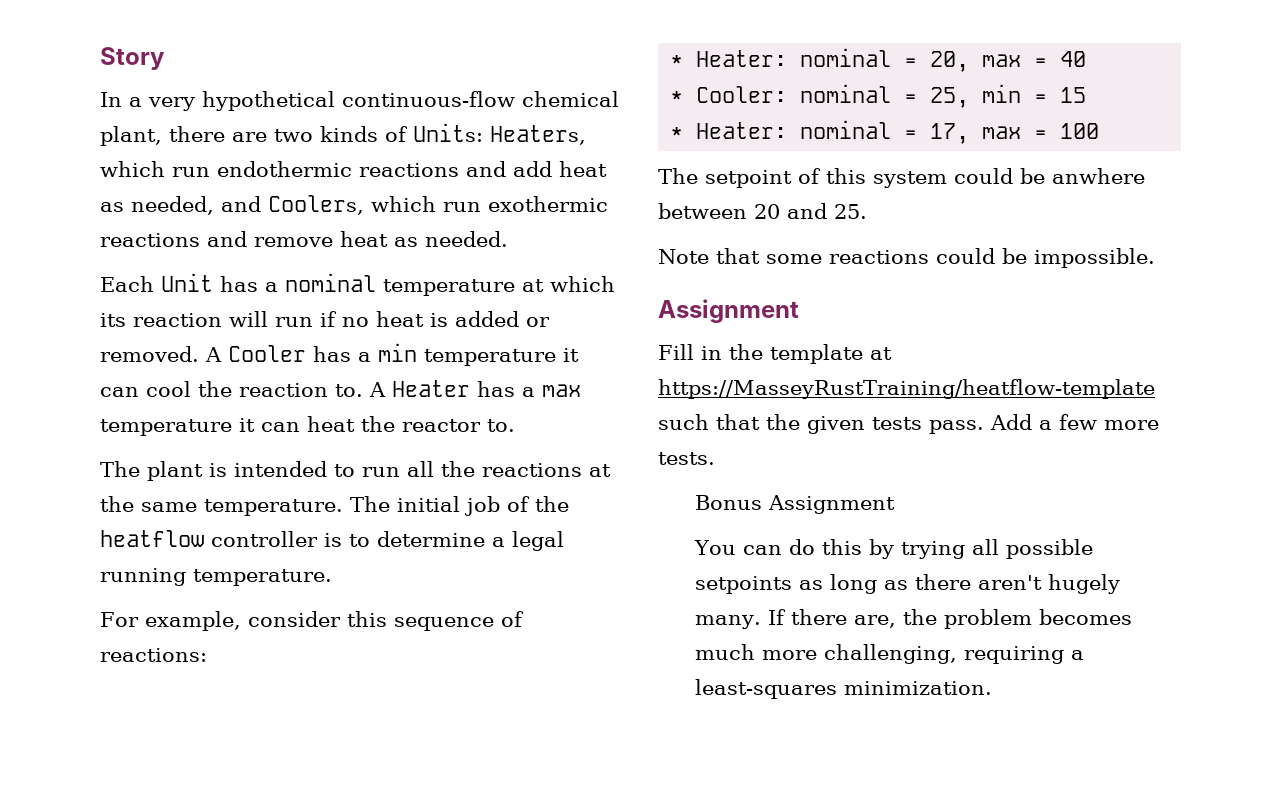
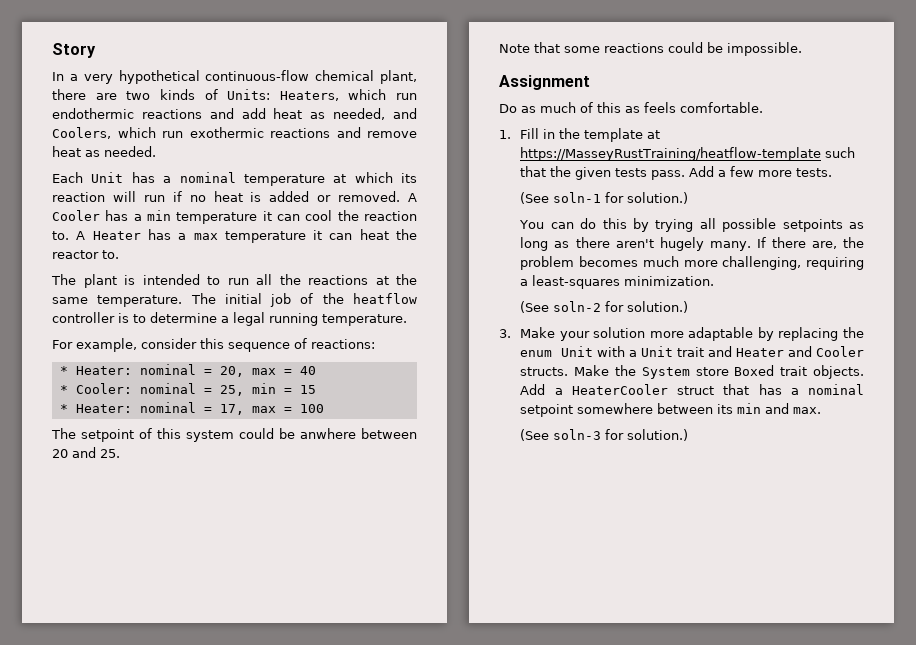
- Fill in the template at https://MasseyRustTraining/heatflow-template such that the given tests pass.
+ Do as much of this as feels comfortable.
+ 1. Fill in the template at https://MasseyRustTraining/heatflow-template such that the given tests pass.
- Bonus Assignment
+ (See soln-1 for solution.)
+ (See soln-2 for solution.)
+ 3. Make your solution more adaptable by replacing the enum Unit with a Unit trait and Heater and Cooler structs. Make the System store Boxed trait objects. Add a HeaterCooler struct that has a nominal setpoint somewhere between its min and max.
+ (See soln-3 for solution.)

